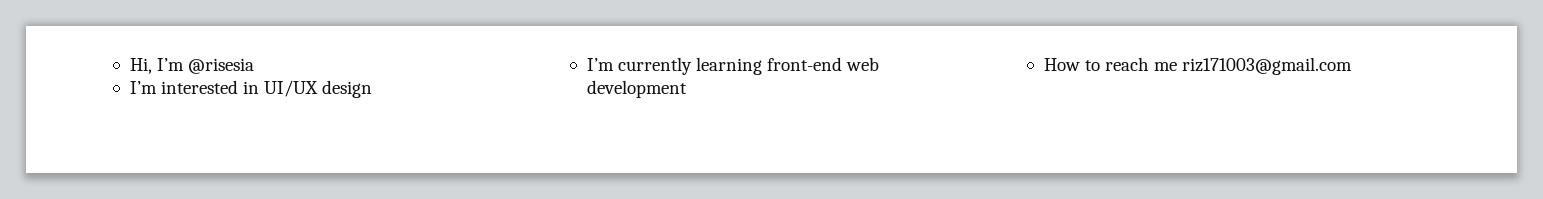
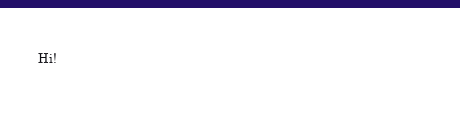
- Hi, I’m @risesia
- I’m interested in UI/UX design
- I’m currently learning front-end web development
- How to reach me riz171003@gmail.com
+ Hi!

